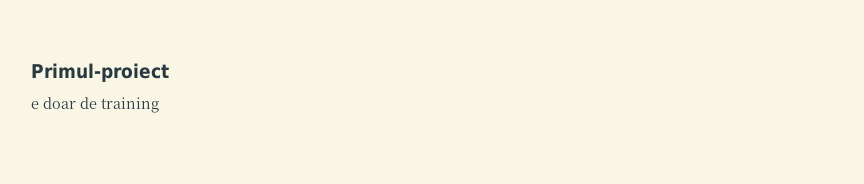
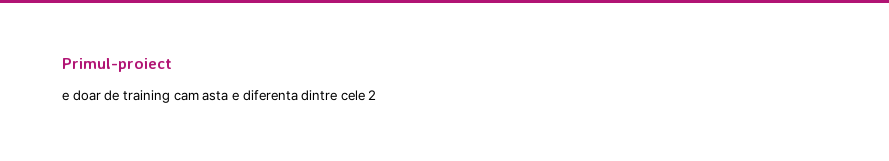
- e doar de training
+ e doar de training cam asta e diferenta dintre cele 2

